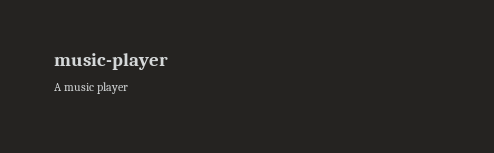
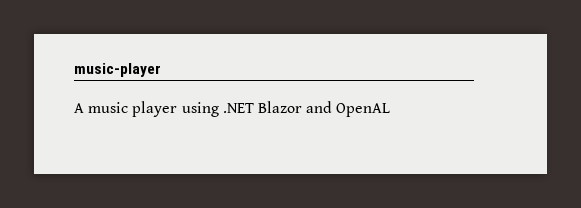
- A music player
+ A music player using .NET Blazor and OpenAL

